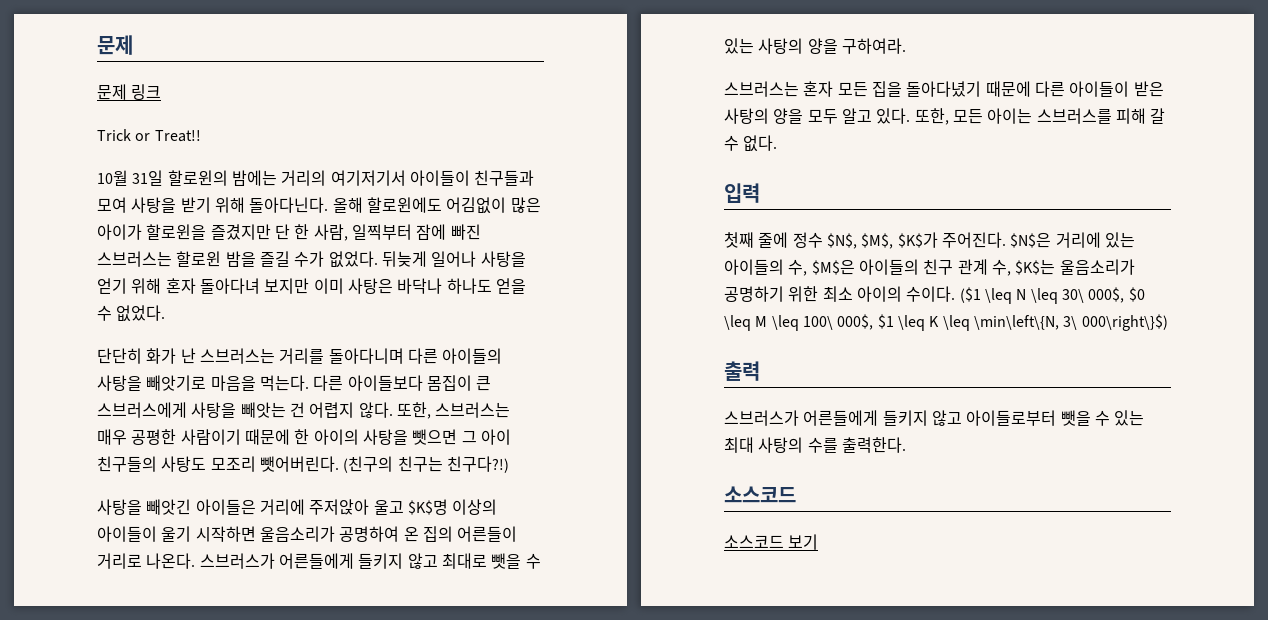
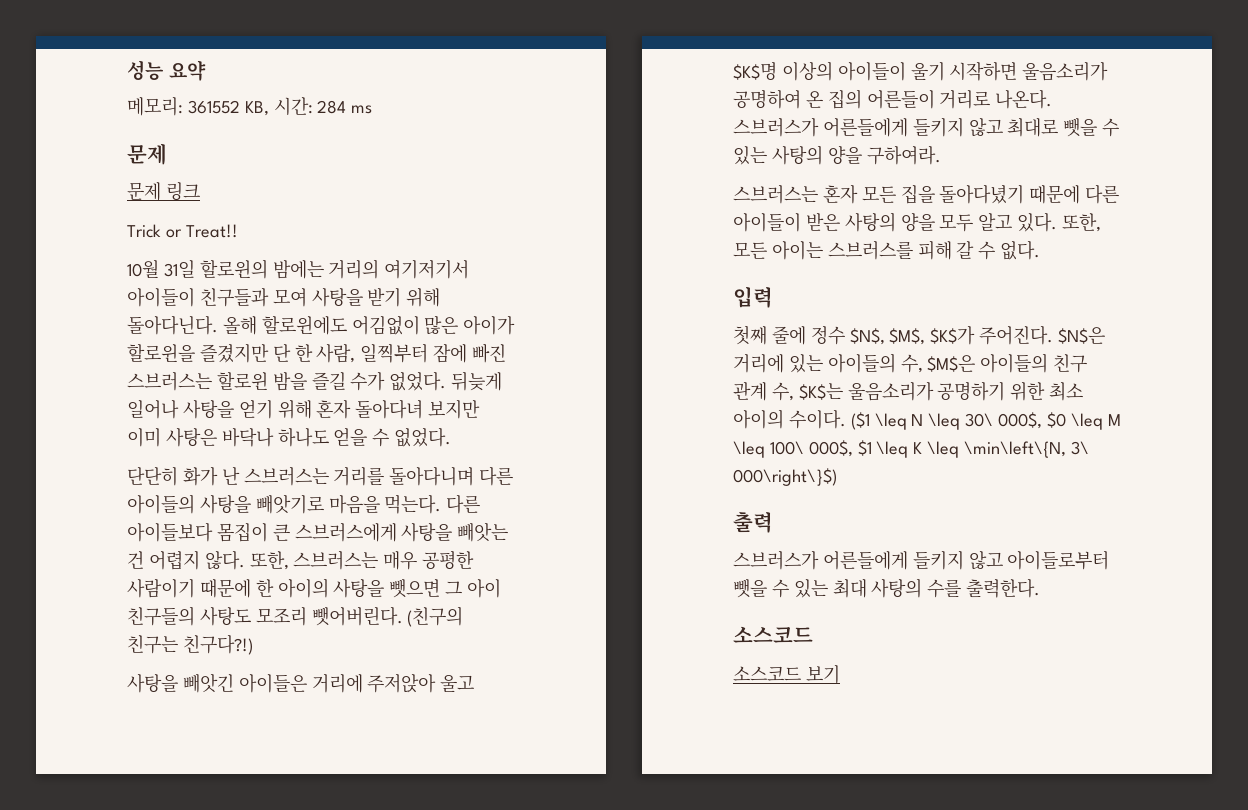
+ 성능 요약
+ 메모리: 361552 KB, 시간: 284 ms

